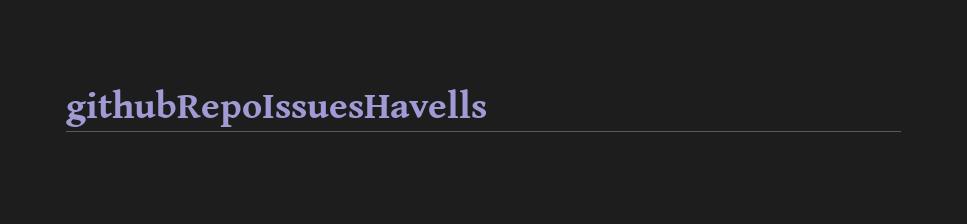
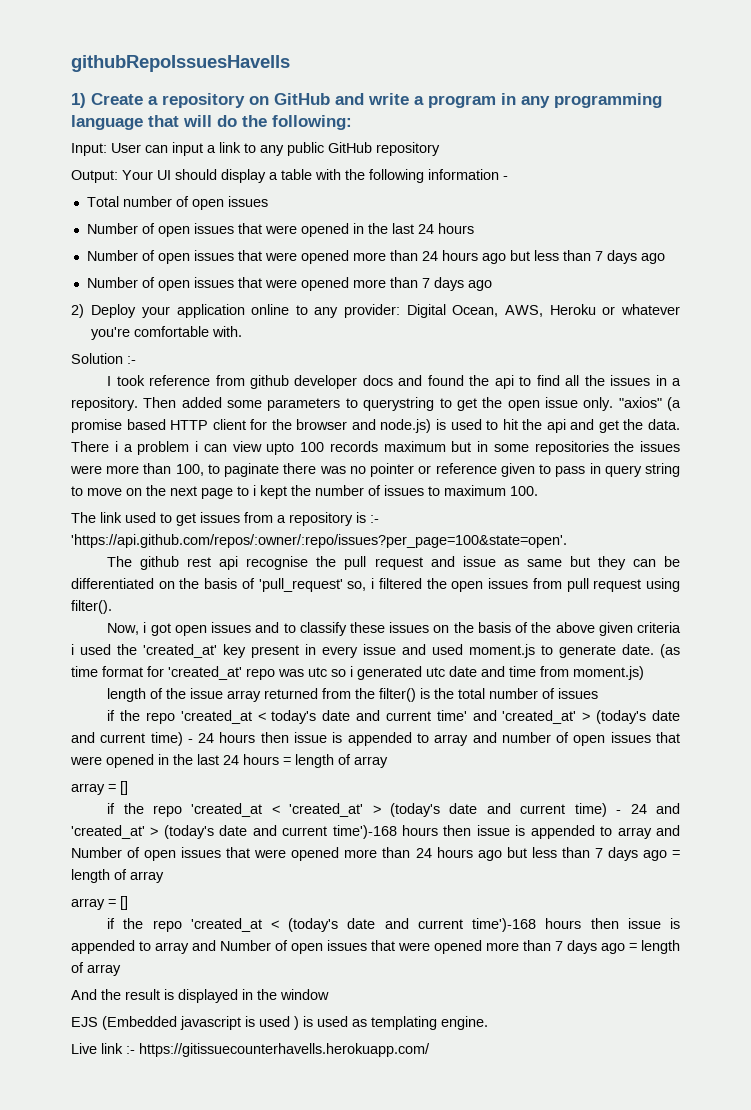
+ 1) Create a repository on GitHub and write a program in any programming language that will do the following:
+ Input: User can input a link to any public GitHub repository
+ Output: Your UI should display a table with the following information -
+ Total number of open issues
+ Number of open issues that were opened in the last 24 hours
+ Number of open issues that were opened more than 24 hours ago but less than 7 days ago
+ Number of open issues that were opened more than 7 days ago
+ 2) Deploy your application online to any provider: Digital Ocean, AWS, Heroku or whatever you're comfortable with.
+ Solution :-
+ I took reference from github developer docs and found the api to find all the issues in a repository. Then added some parameters to querystring to get the open issue only. "axios" (a promise based HTTP client for the browser and node.js) is used to hit the api and get the data. There i a problem i can view upto 100 records maximum but in some repositories the issues were more than 100, to paginate there was no pointer or reference given to pass in query string to move on the next page to i kept the number of issues to maximum 100.
+ The link used to get issues from a repository is :- 'https://api.github.com/repos/:owner/:repo/issues?per_page=100&state=open'.
+ The github rest api recognise the pull request and issue as same but they can be differentiated on the basis of 'pull_request' so, i filtered the open issues from pull request using filter().
+ Now, i got open issues and to classify these issues on the basis of the above given criteria i used the 'created_at' key present in every issue and used moment.js to generate date. (as time format for 'created_at' repo was utc so i generated utc date and time from moment.js)
+ length of the issue array returned from the filter() is the total number of issues
+ if the repo 'created_at < today's date and current time' and 'created_at' > (today's date and current time) - 24 hours then issue is appended to array and number of open issues that were opened in the last 24 hours = length of array
+ array = []
+ if the repo 'created_at < 'created_at' > (today's date and current time) - 24 and 'created_at' > (today's date and current time')-168 hours then issue is appended to array and Number of open issues that were opened more than 24 hours ago but less than 7 days ago = length of array
+ array = []
+ if the repo 'created_at < (today's date and current time')-168 hours then issue is appended to array and Number of open issues that were opened more than 7 days ago = length of array
+ And the result is displayed in the window
+ EJS (Embedded javascript is used ) is used as templating engine.
+ Live link :- https://gitissuecounterhavells.herokuapp.com/

